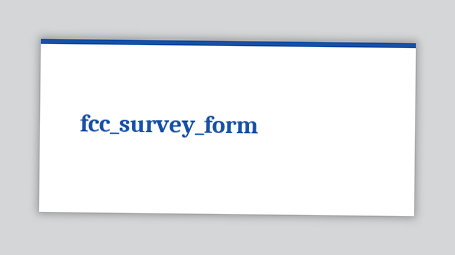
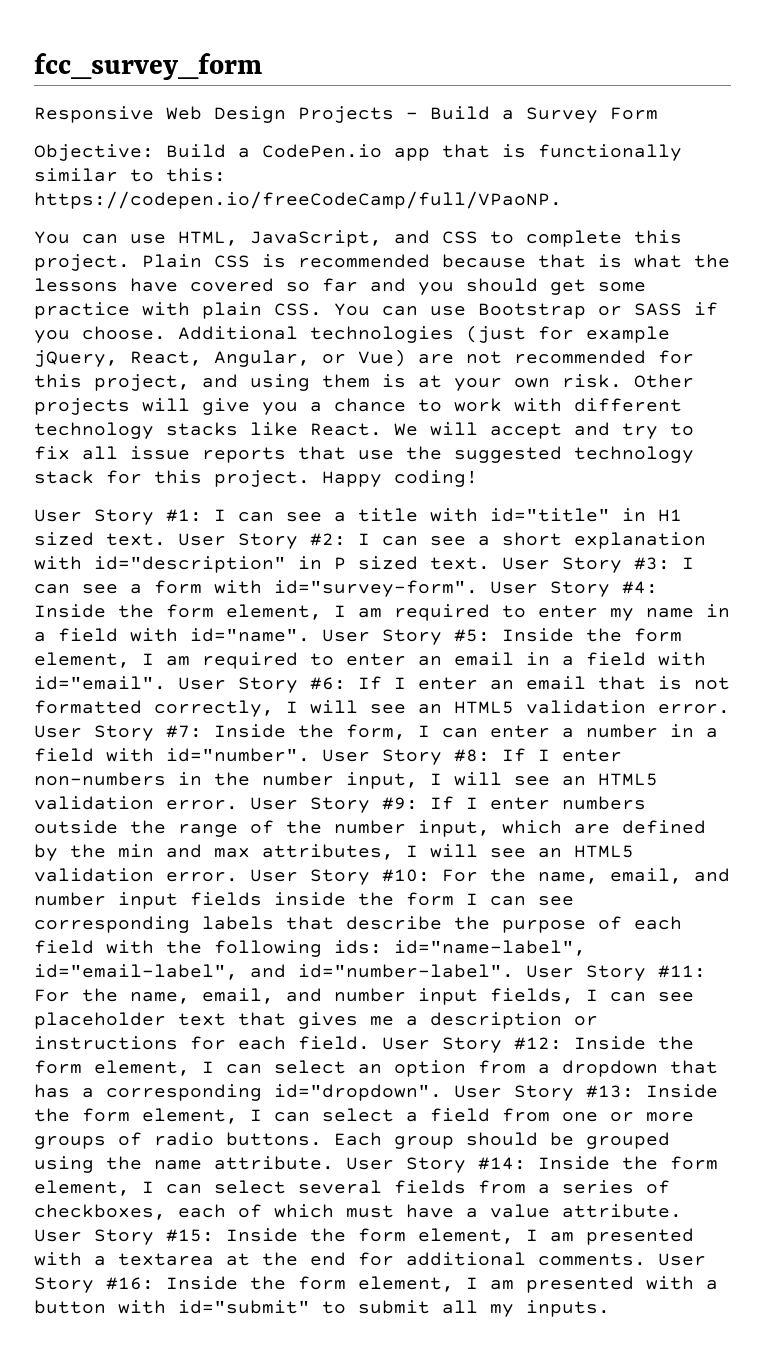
+ Responsive Web Design Projects - Build a Survey Form
+ Objective: Build a CodePen.io app that is functionally similar to this: https://codepen.io/freeCodeCamp/full/VPaoNP.
+ You can use HTML, JavaScript, and CSS to complete this project. Plain CSS is recommended because that is what the lessons have covered so far and you should get some practice with plain CSS. You can use Bootstrap or SASS if you choose. Additional technologies (just for example jQuery, React, Angular, or Vue) are not recommended for this project, and using them is at your own risk. Other projects will give you a chance to work with different technology stacks like React. We will accept and try to fix all issue reports that use the suggested technology stack for this project. Happy coding!
+ User Story #1: I can see a title with id="title" in H1 sized text. User Story #2: I can see a short explanation with id="description" in P sized text. User Story #3: I can see a form with id="survey-form". User Story #4: Inside the form element, I am required to enter my name in a field with id="name". User Story #5: Inside the form element, I am required to enter an email in a field with id="email". User Story #6: If I enter an email that is not formatted correctly, I will see an HTML5 validation error. User Story #7: Inside the form, I can enter a number in a field with id="number". User Story #8: If I enter non-numbers in the number input, I will see an HTML5 validation error. User Story #9: If I enter numbers outside the range of the number input, which are defined by the min and max attributes, I will see an HTML5 validation error. User Story #10: For the name, email, and number input fields inside the form I can see corresponding labels that describe the purpose of each field with the following ids: id="name-label", id="email-label", and id="number-label". User Story #11: For the name, email, and number input fields, I can see placeholder text that gives me a description or instructions for each field. User Story #12: Inside the form element, I can select an option from a dropdown that has a corresponding id="dropdown". User Story #13: Inside the form element, I can select a field from one or more groups of radio buttons. Each group should be grouped using the name attribute. User Story #14: Inside the form element, I can select several fields from a series of checkboxes, each of which must have a value attribute. User Story #15: Inside the form element, I am presented with a textarea at the end for additional comments. User Story #16: Inside the form element, I am presented with a button with id="submit" to submit all my inputs.

